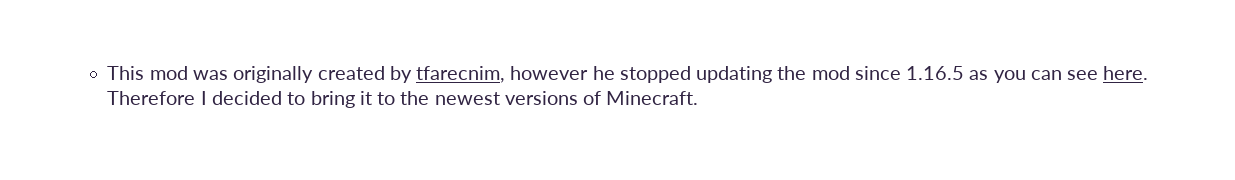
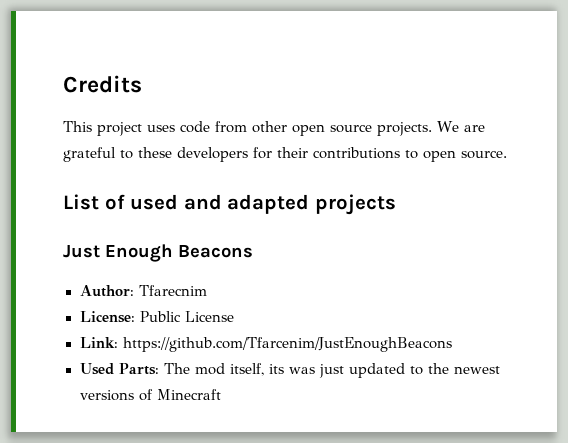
- This mod was originally created by tfarecnim, however he stopped updating the mod since 1.16.5 as you can see here. Therefore I decided to bring it to the newest versions of Minecraft.
+ Credits
+ This project uses code from other open source projects. We are grateful to these developers for their contributions to open source.
+ List of used and adapted projects
+ Just Enough Beacons
+ Author: Tfarecnim
+ License: Public License
+ Link: https://github.com/Tfarcenim/JustEnoughBeacons
+ Used Parts: The mod itself, its was just updated to the newest versions of Minecraft

